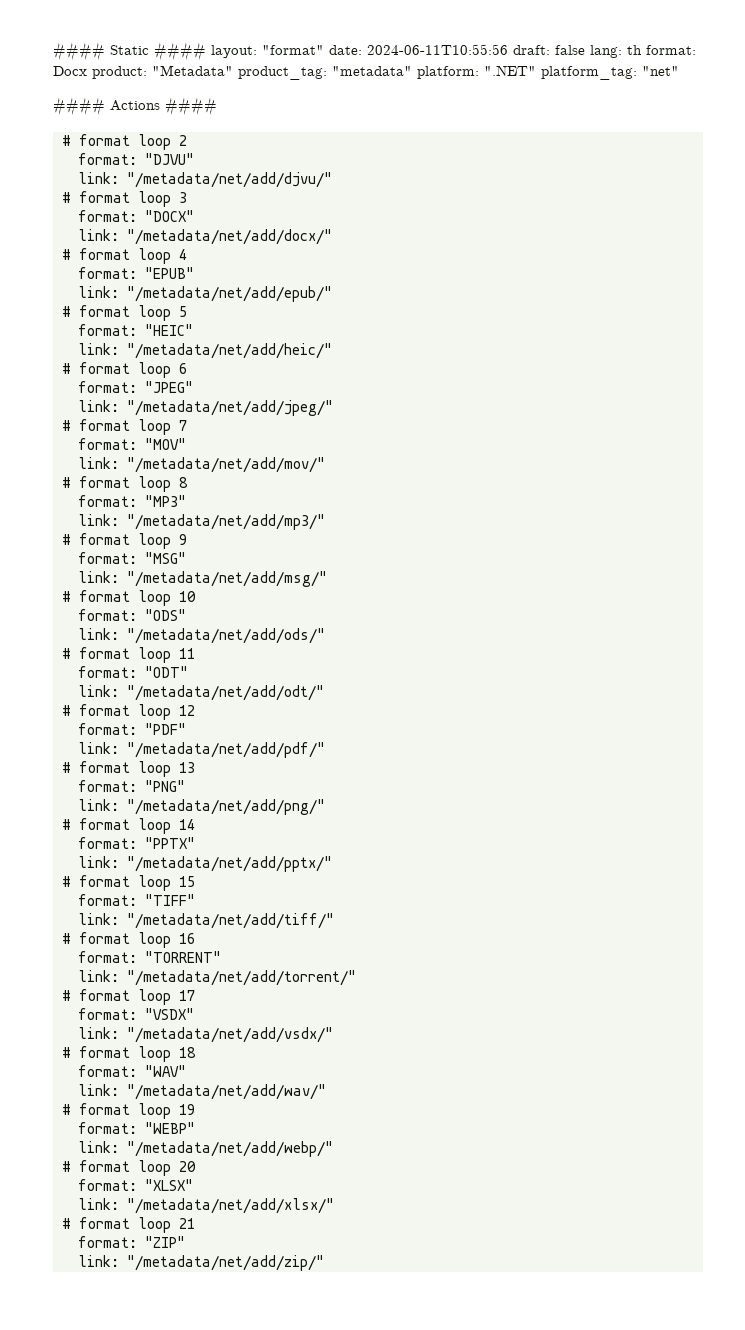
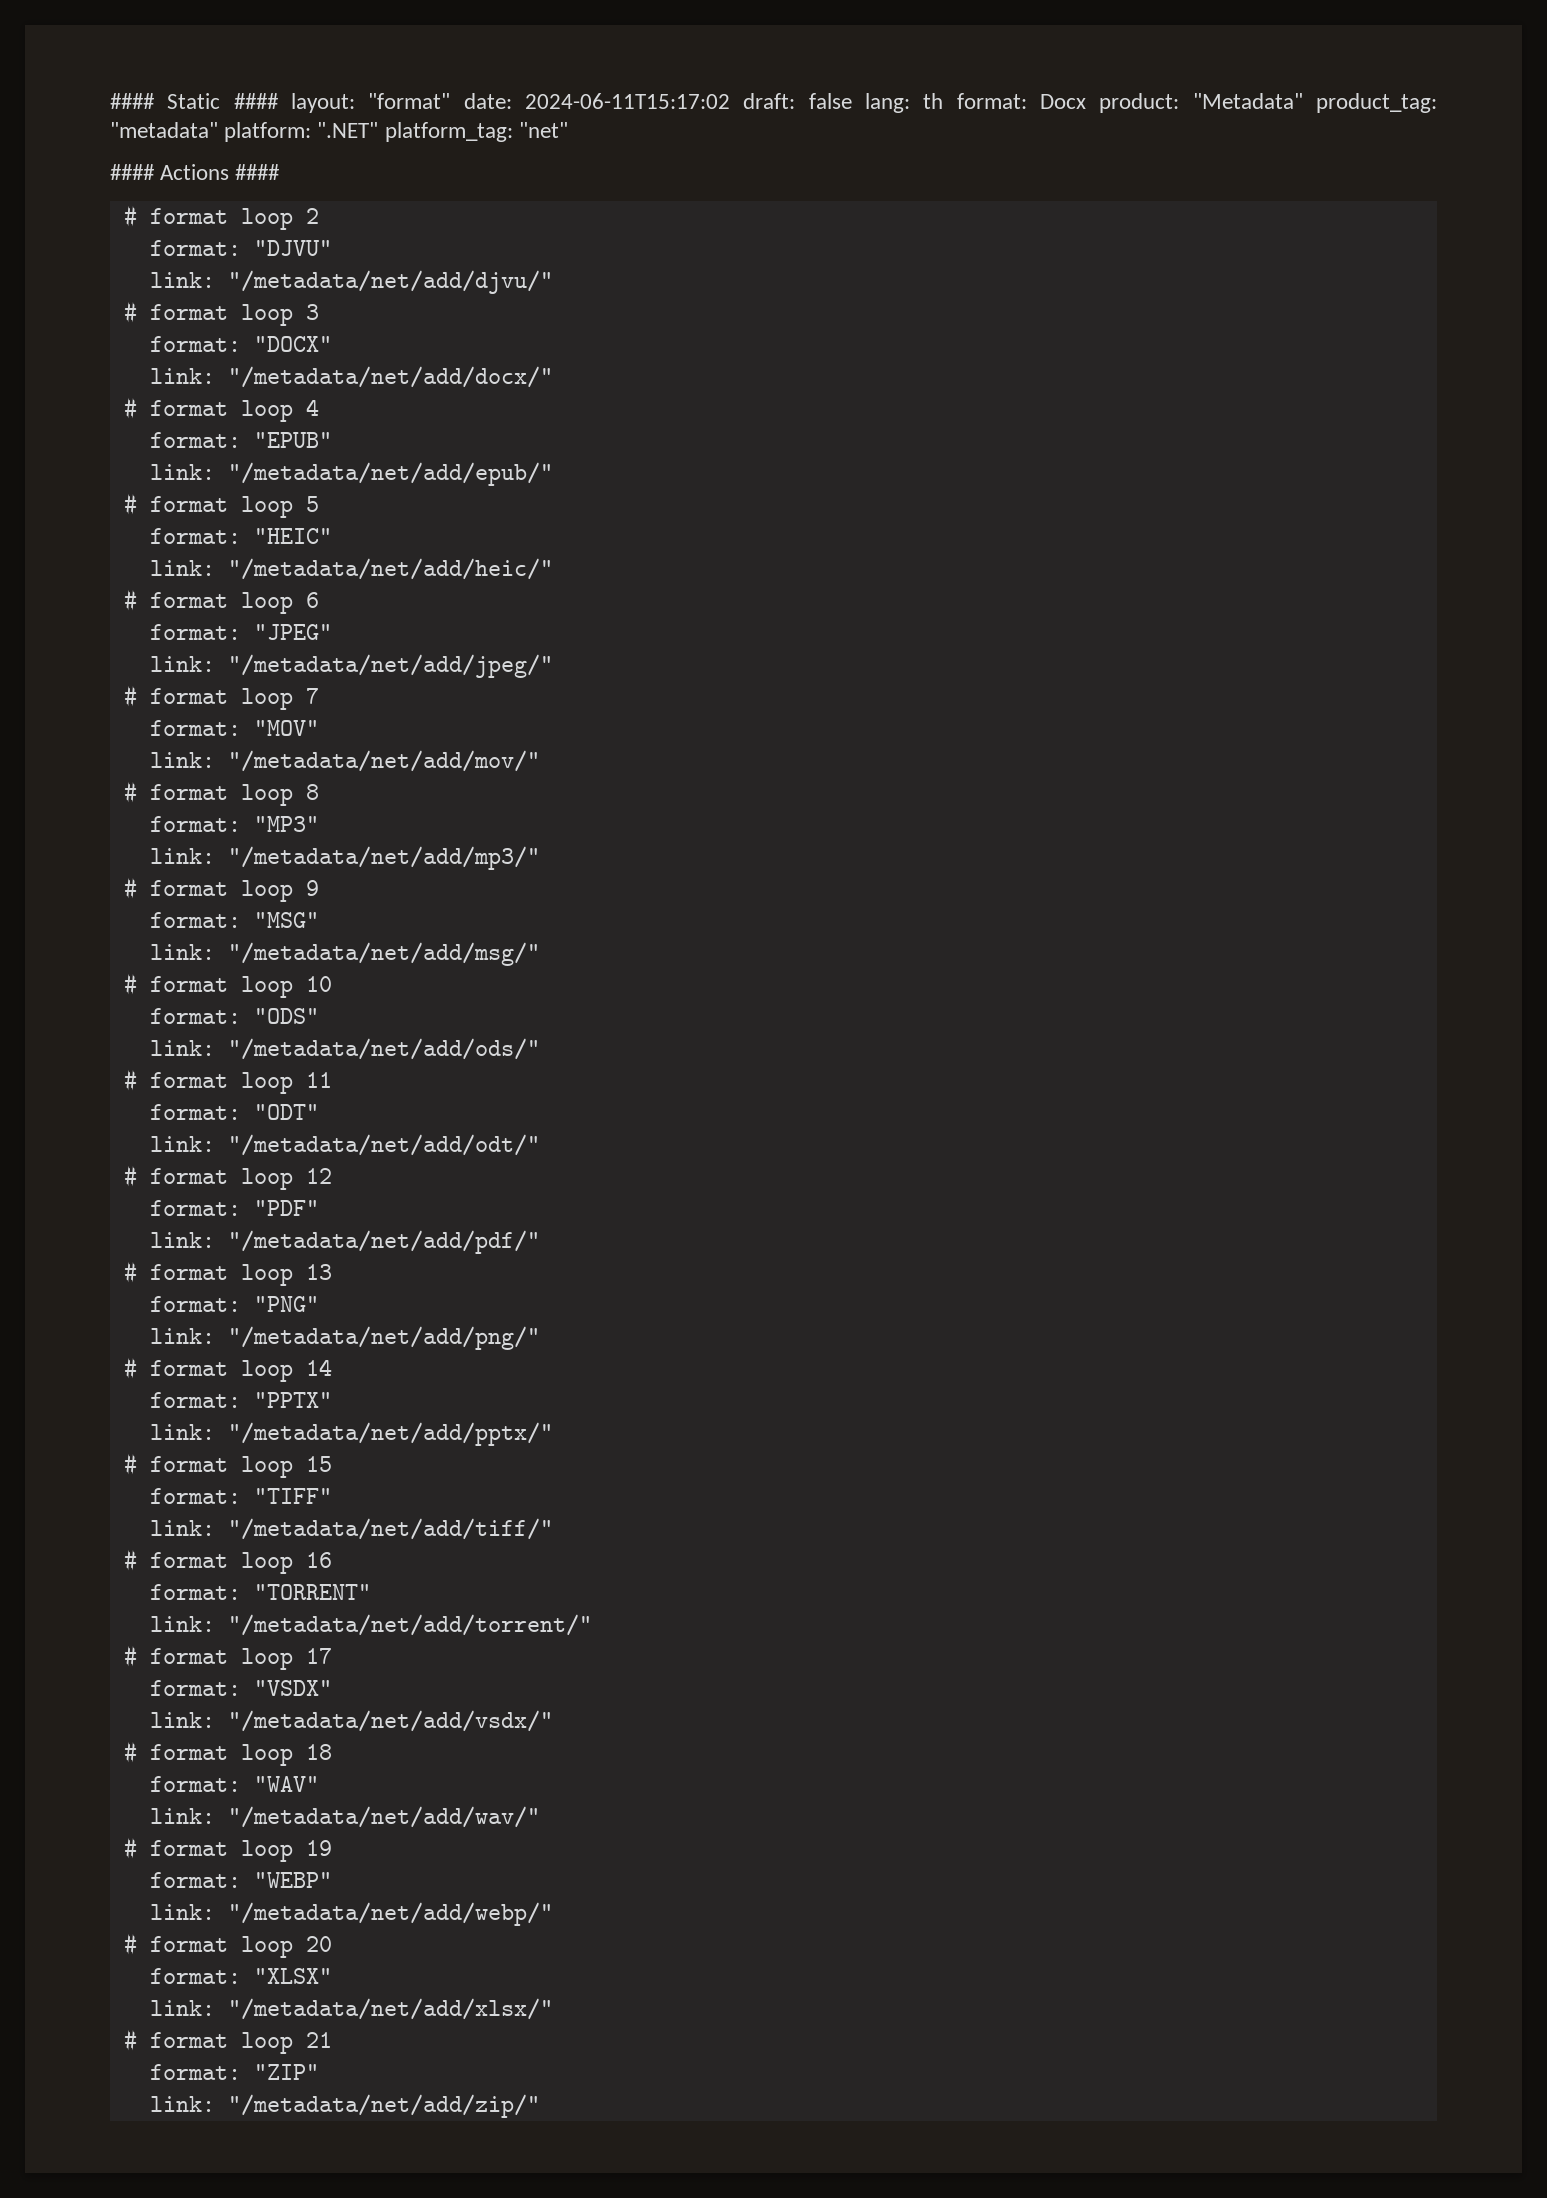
- #### Static #### layout: "format" date: 2024-06-11T10:55:56 draft: false lang: th format: Docx product: "Metadata" product_tag: "metadata" platform: ".NET" platform_tag: "net"
+ #### Static #### layout: "format" date: 2024-06-11T15:17:02 draft: false lang: th format: Docx product: "Metadata" product_tag: "metadata" platform: ".NET" platform_tag: "net"

